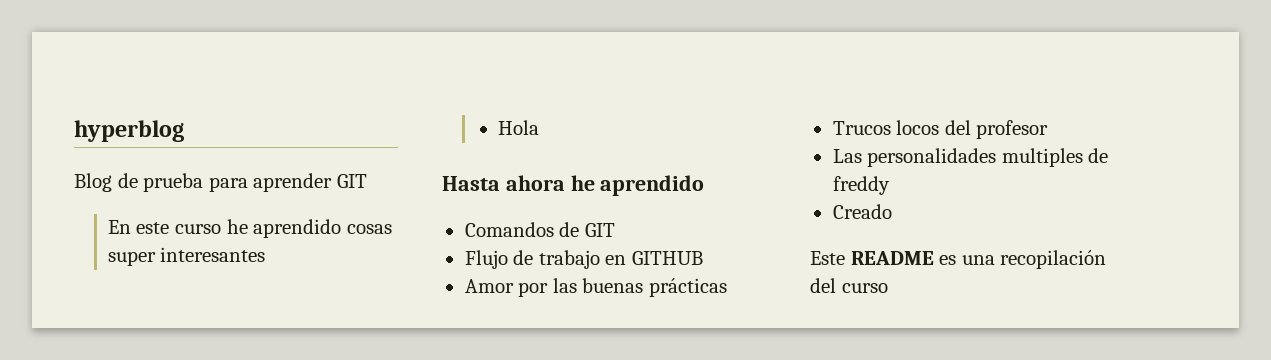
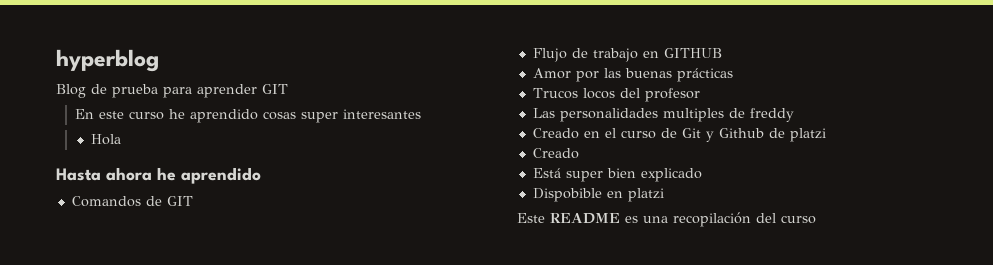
+ Creado en el curso de Git y Github de platzi
  Creado
+ Está super bien explicado
+ Dispobible en platzi

